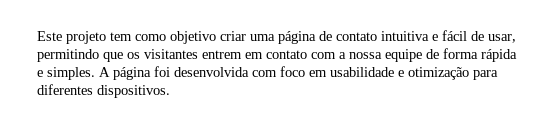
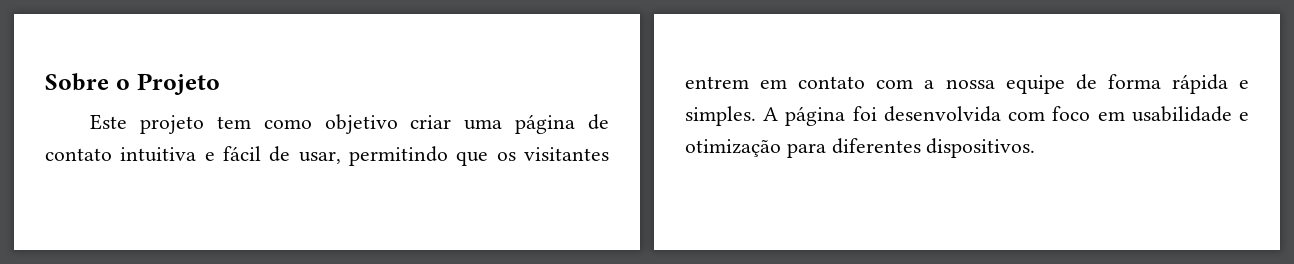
+ Sobre o Projeto

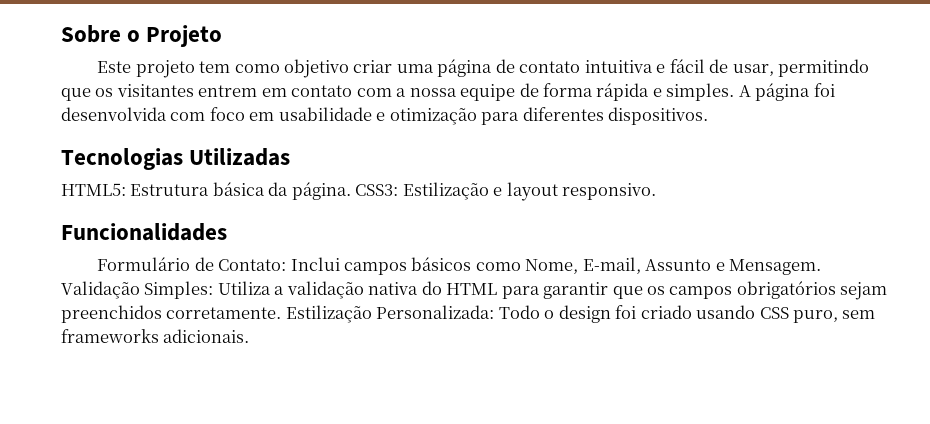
+ Tecnologias Utilizadas
+ HTML5: Estrutura básica da página. CSS3: Estilização e layout responsivo.
+ Funcionalidades
+ Formulário de Contato: Inclui campos básicos como Nome, E-mail, Assunto e Mensagem. Validação Simples: Utiliza a validação nativa do HTML para garantir que os campos obrigatórios sejam preenchidos corretamente. Estilização Personalizada: Todo o design foi criado usando CSS puro, sem frameworks adicionais.

